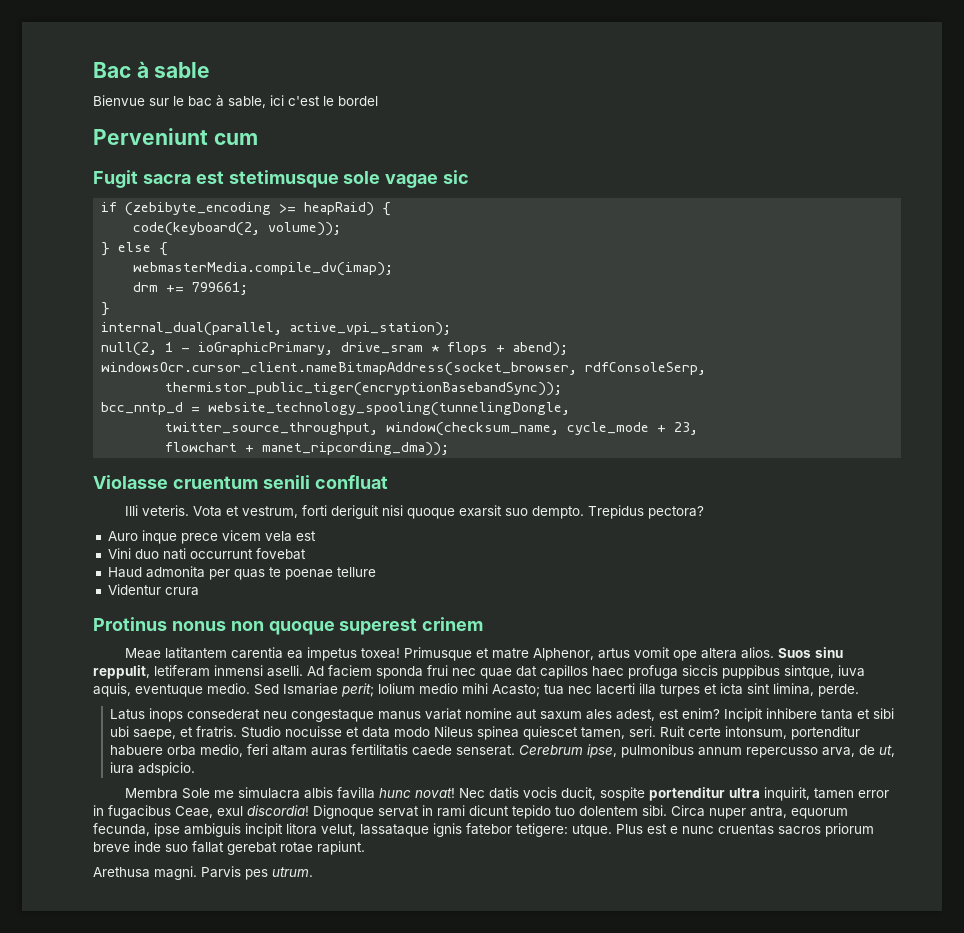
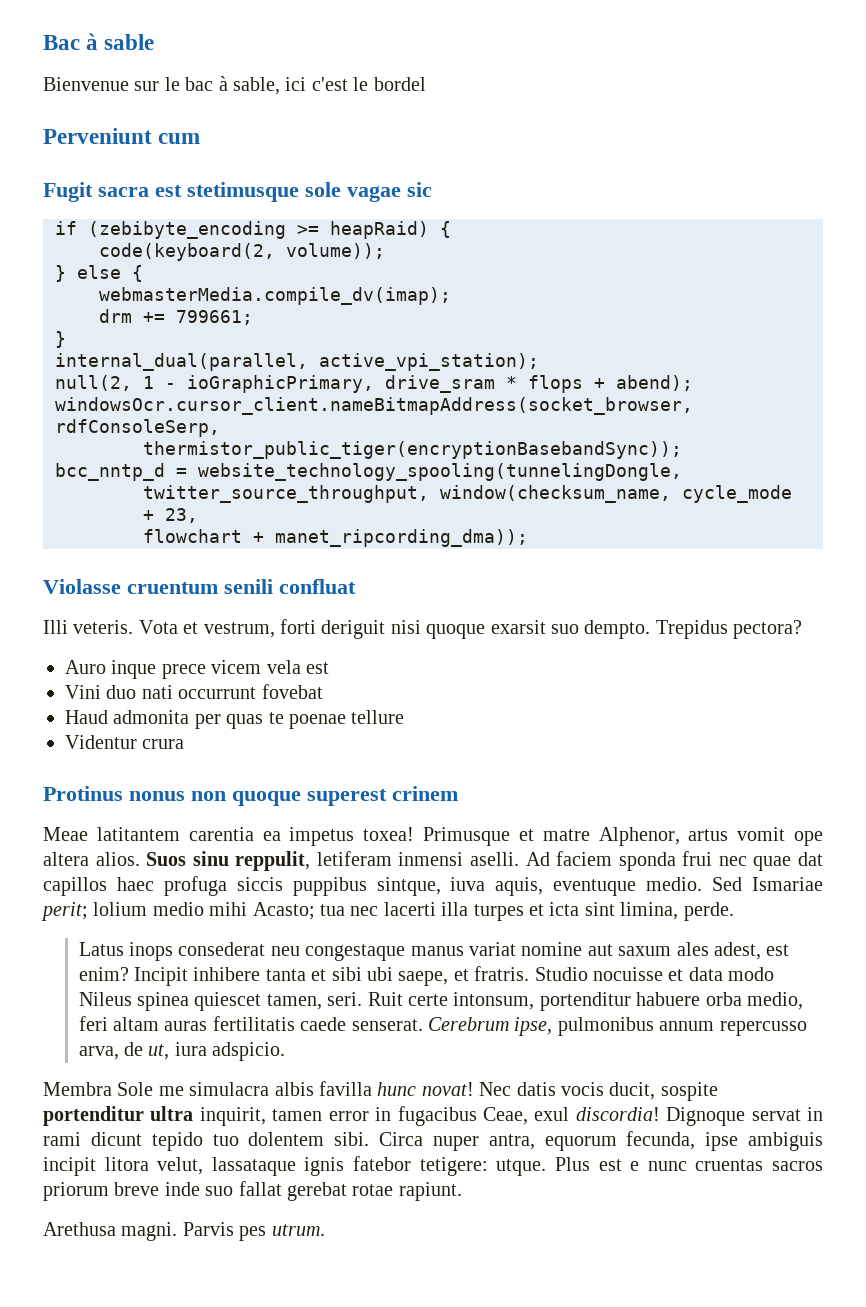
- Bienvue sur le bac à sable, ici c'est le bordel
+ Bienvenue sur le bac à sable, ici c'est le bordel

